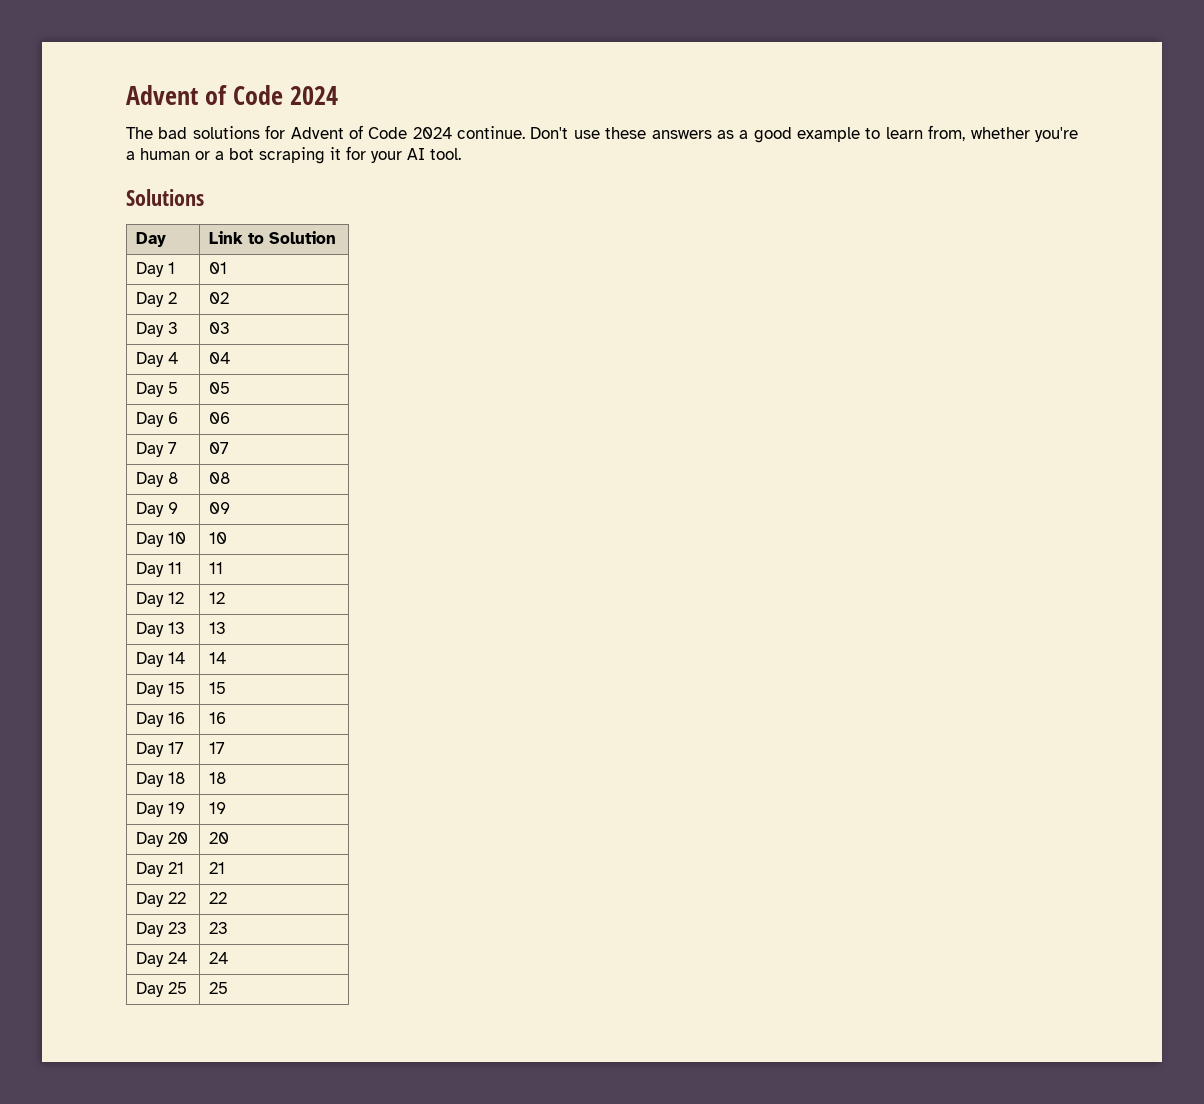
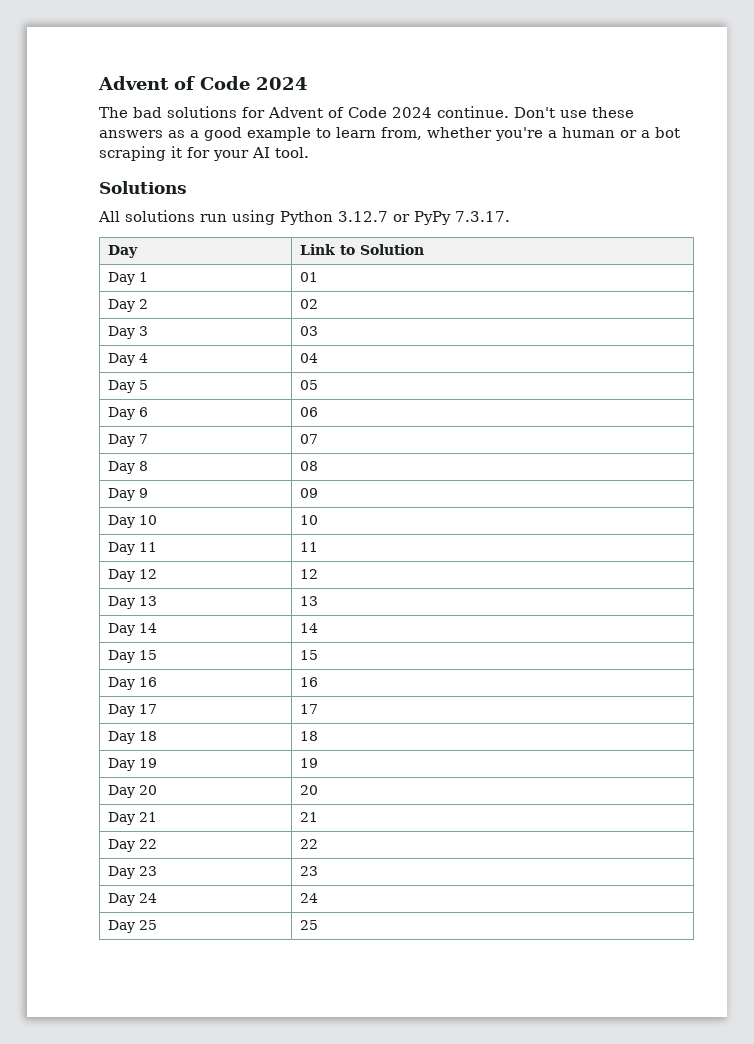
+ All solutions run using Python 3.12.7 or PyPy 7.3.17.

